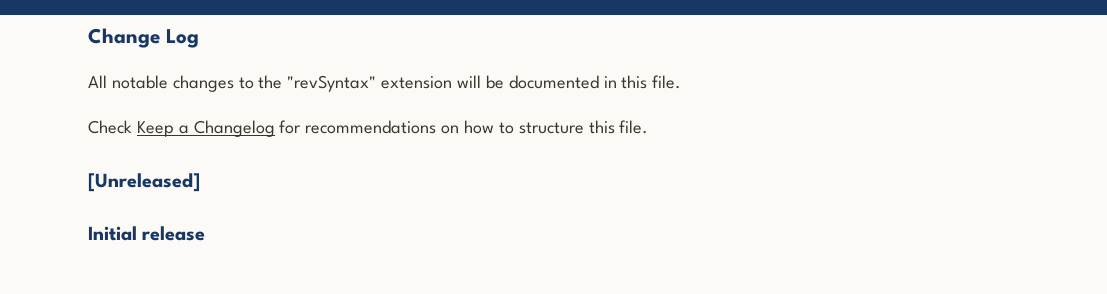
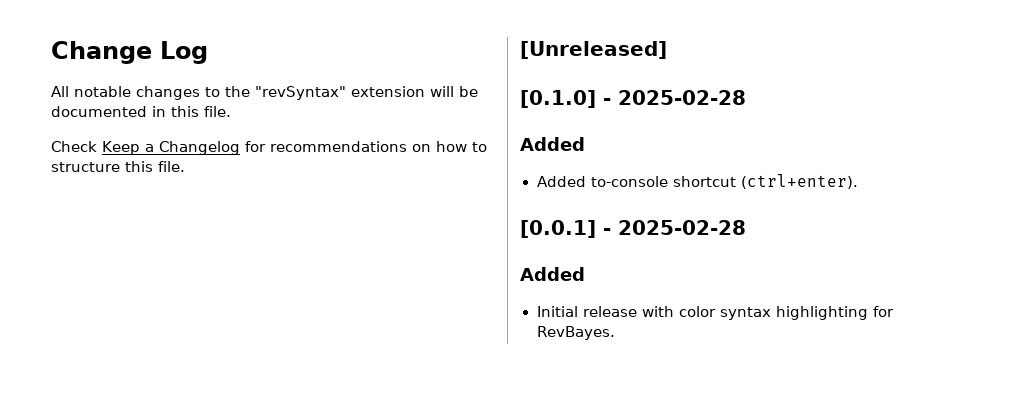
- Initial release
+ [0.1.0] - 2025-02-28
+ Added
+ Added to-console shortcut (ctrl+enter).
+ [0.0.1] - 2025-02-28
+ Added
+ Initial release with color syntax highlighting for RevBayes.

